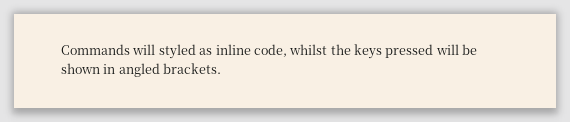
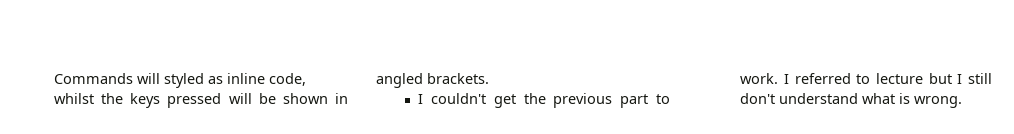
+ I couldn't get the previous part to work. I referred to lecture but I still don't understand what is wrong.

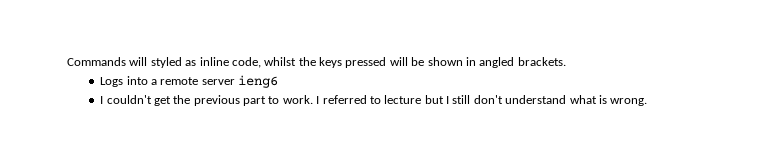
+ Logs into a remote server ieng6

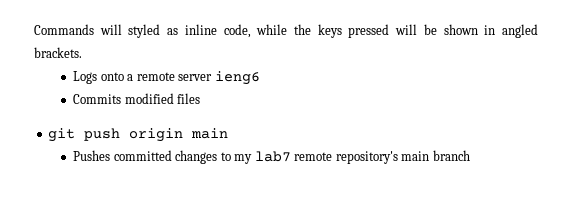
- Commands will styled as inline code, whilst the keys pressed will be shown in angled brackets.
+ Commands will styled as inline code, while the keys pressed will be shown in angled brackets.
- Logs into a remote server ieng6
+ Logs onto a remote server ieng6
- I couldn't get the previous part to work. I referred to lecture but I still don't understand what is wrong.
+ Commits modified files
+ git push origin main
+ Pushes committed changes to my lab7 remote repository's main branch

